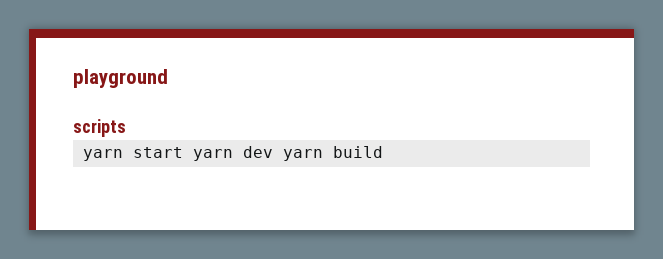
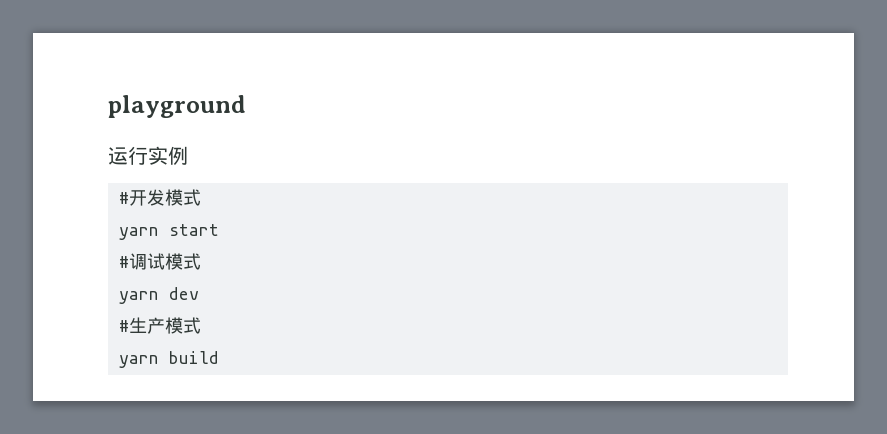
- scripts
+ 运行实例
+ #开发模式
- yarn start yarn dev yarn build
+ yarn start
+ #调试模式
+ yarn dev
+ #生产模式
+ yarn build

